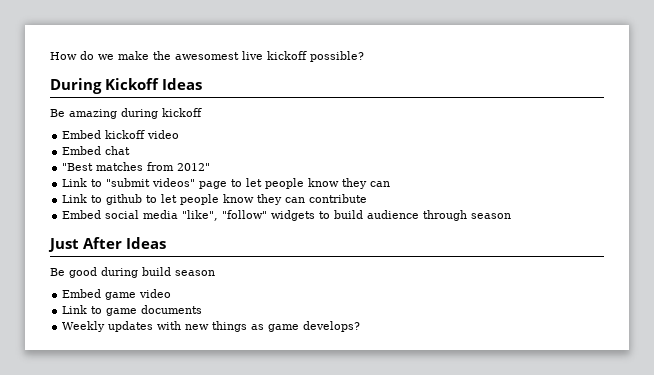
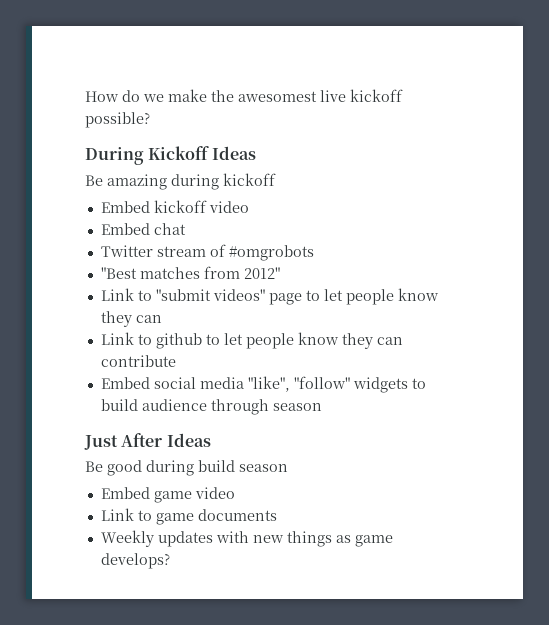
+ Twitter stream of #omgrobots

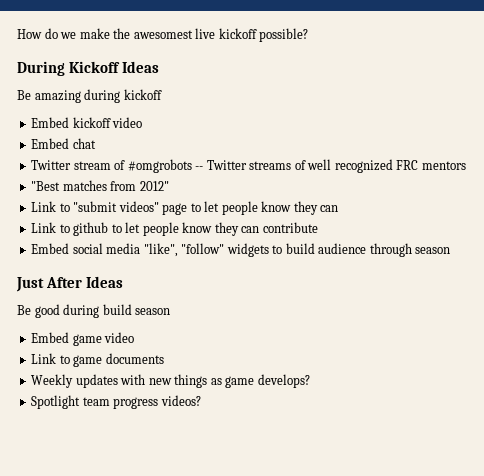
- Twitter stream of #omgrobots
+ Twitter stream of #omgrobots -- Twitter streams of well recognized FRC mentors
+ Spotlight team progress videos?

